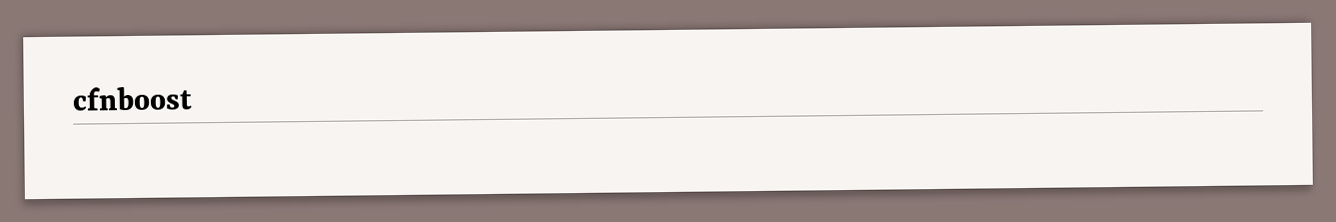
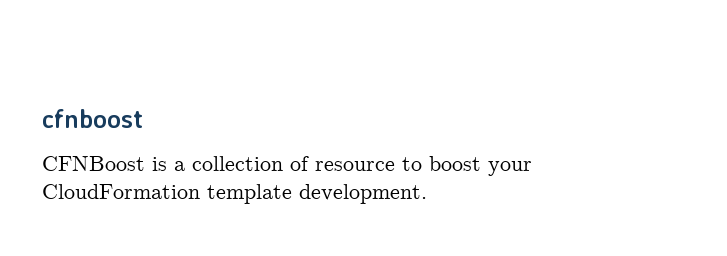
+ CFNBoost is a collection of resource to boost your CloudFormation template development.

